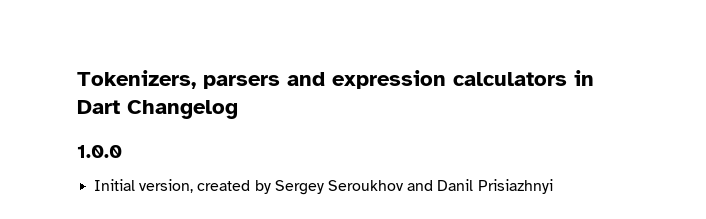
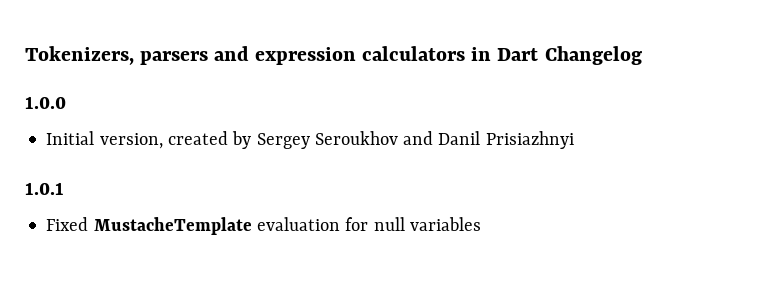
+ 1.0.1
+ Fixed MustacheTemplate evaluation for null variables

